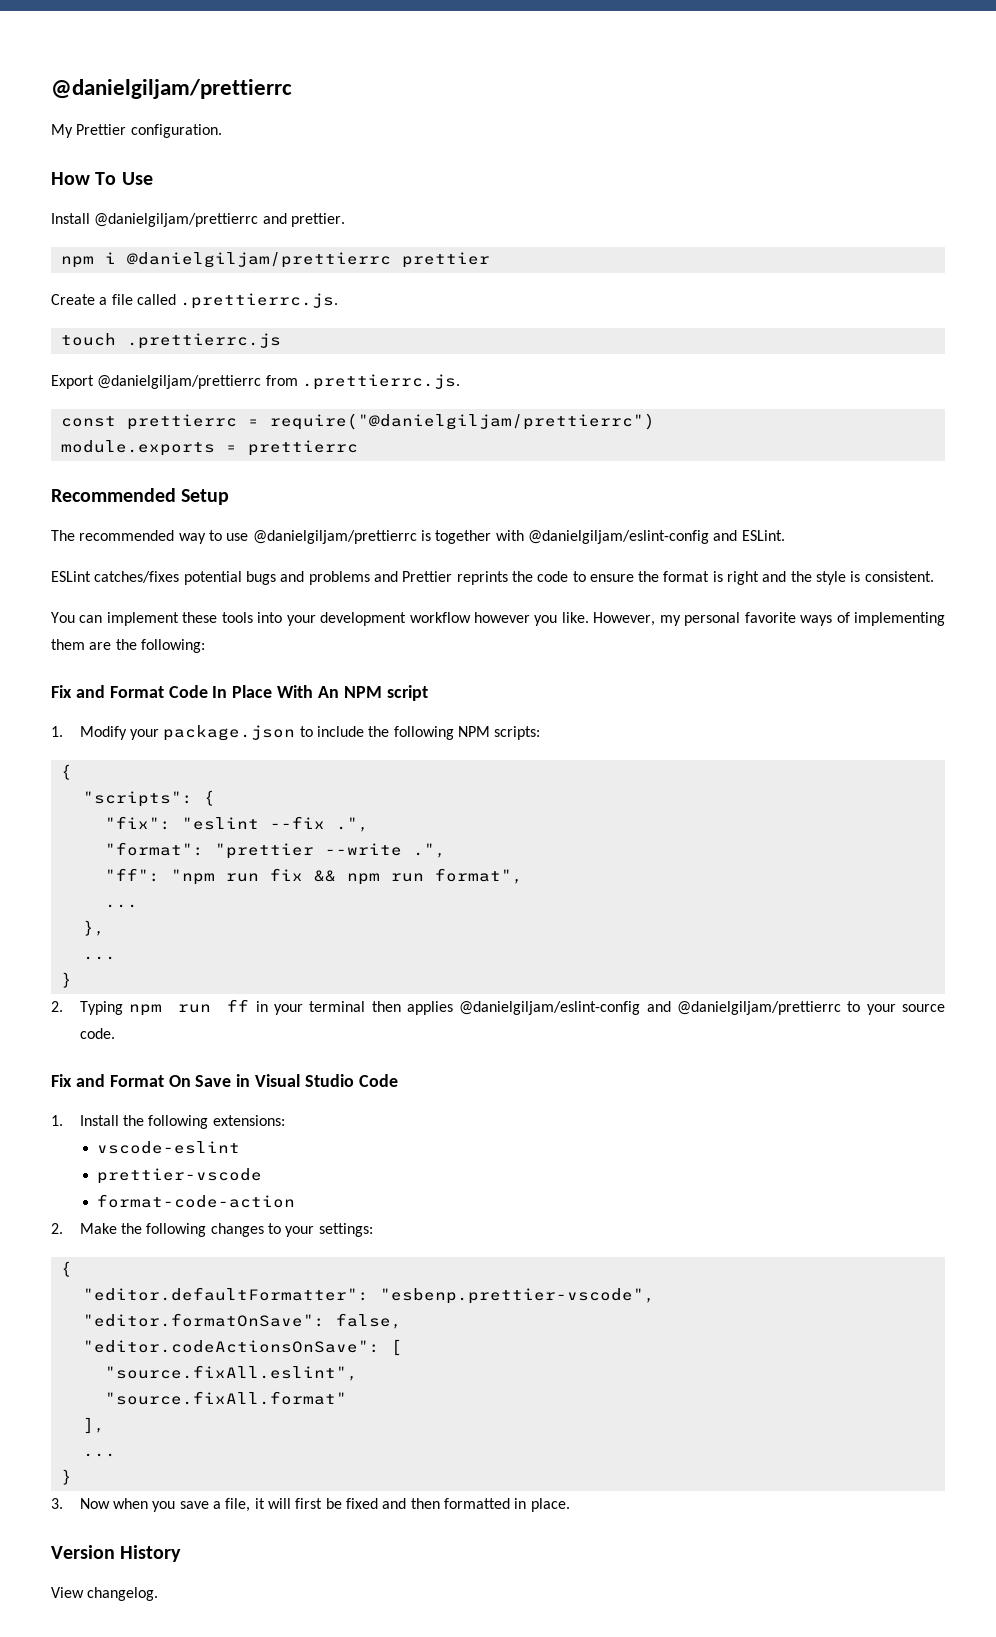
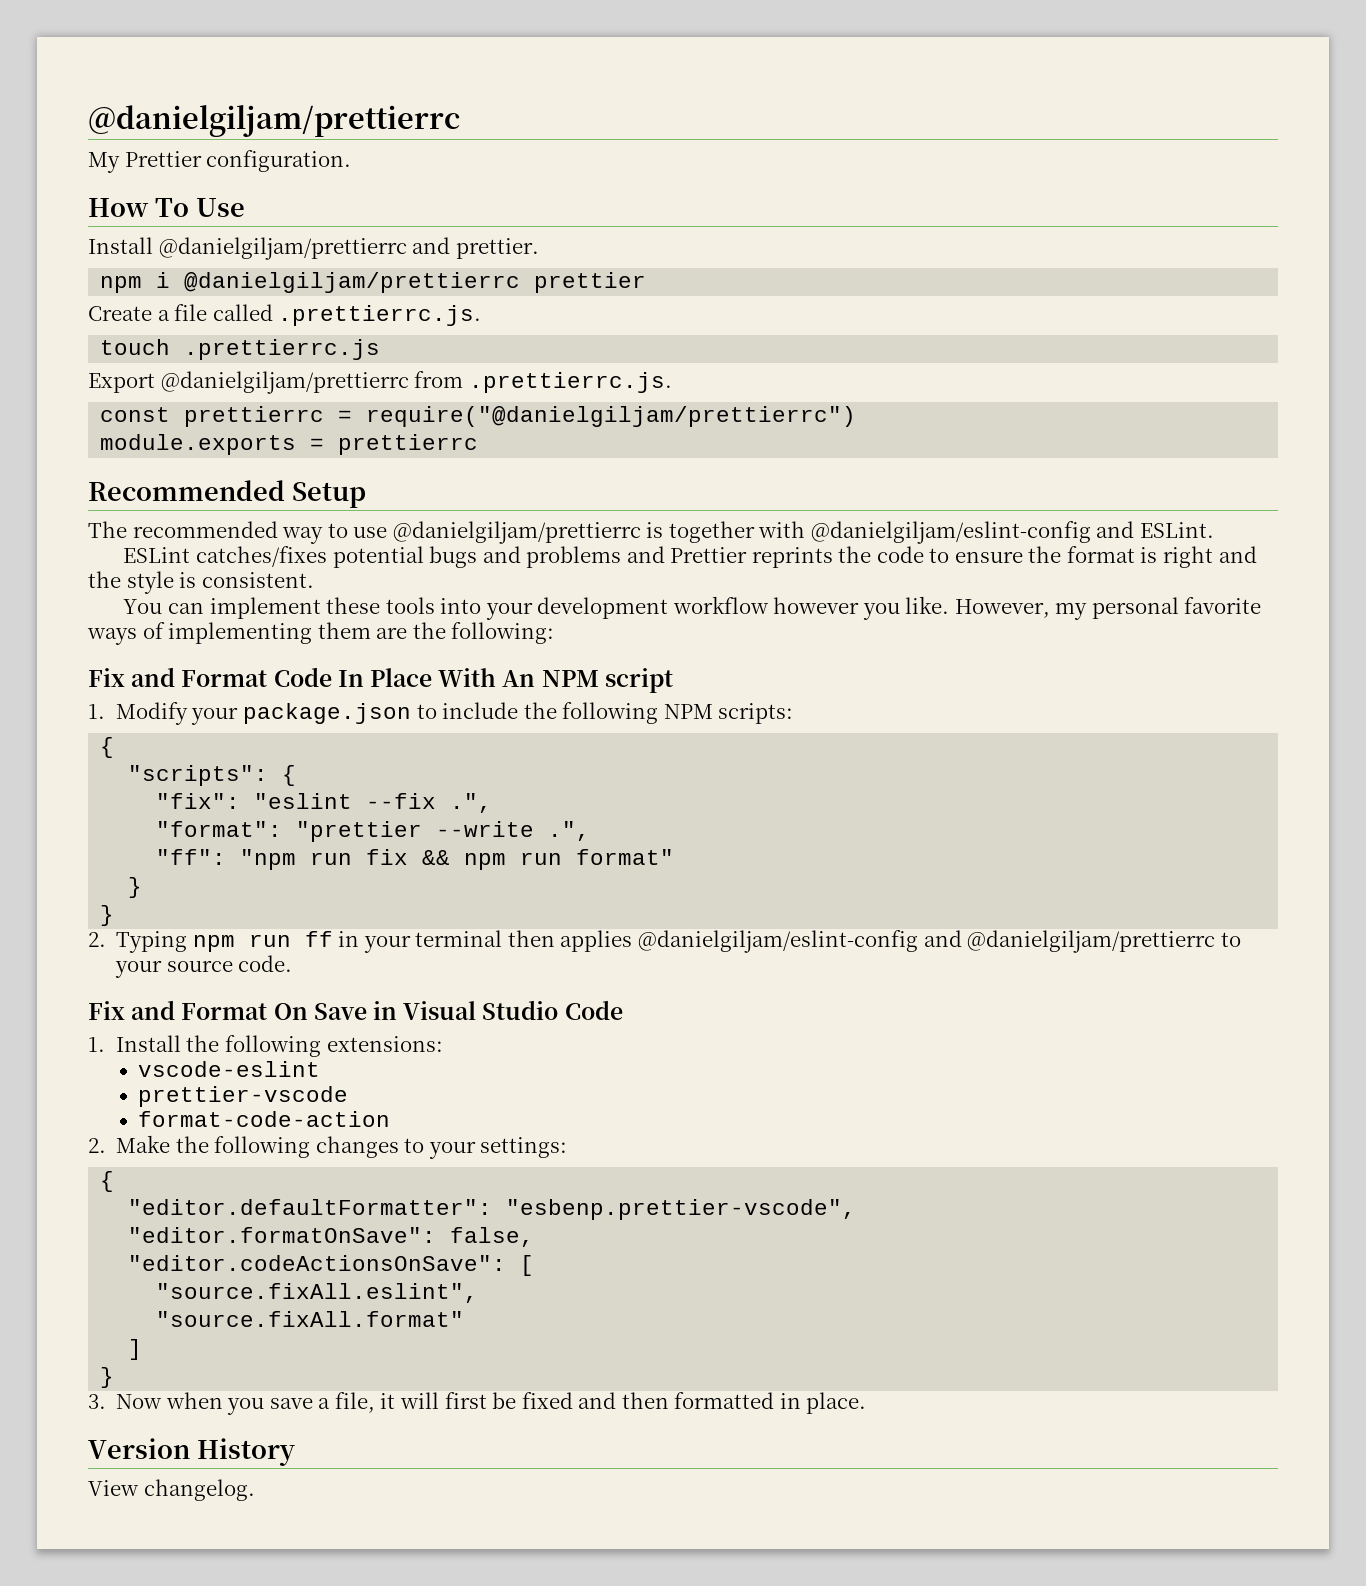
- "ff": "npm run fix && npm run format",
- ...
- },
- ...
+ "ff": "npm run fix && npm run format"
+ }
- ],
- ...
+ ]

